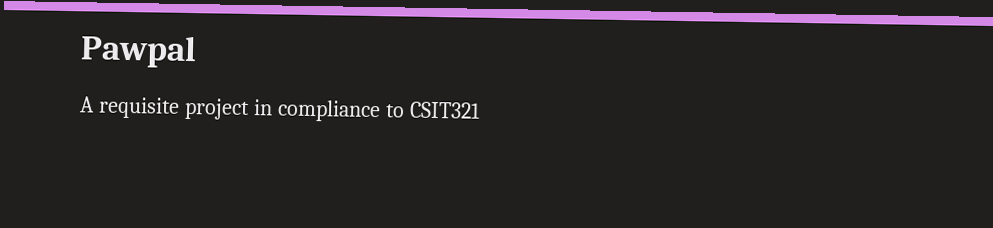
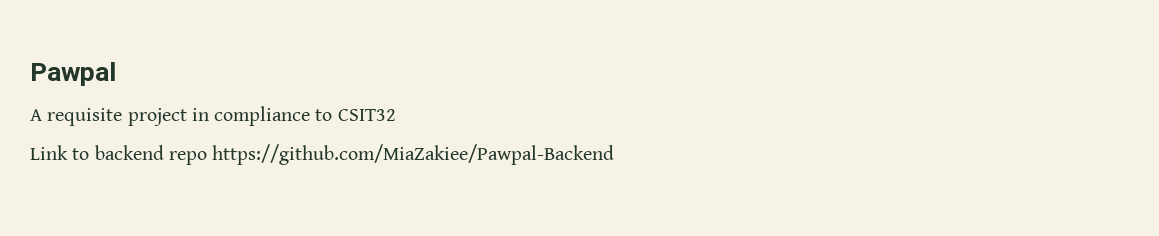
- A requisite project in compliance to CSIT321
+ A requisite project in compliance to CSIT32
+ Link to backend repo https://github.com/MiaZakiee/Pawpal-Backend

